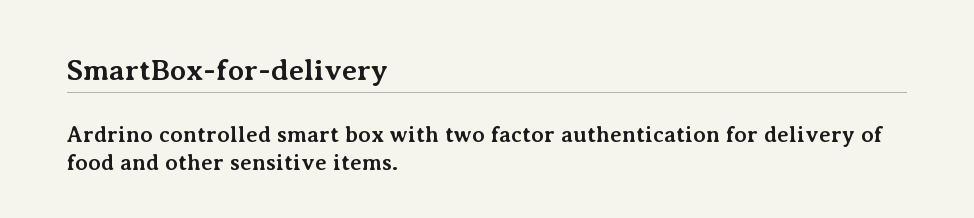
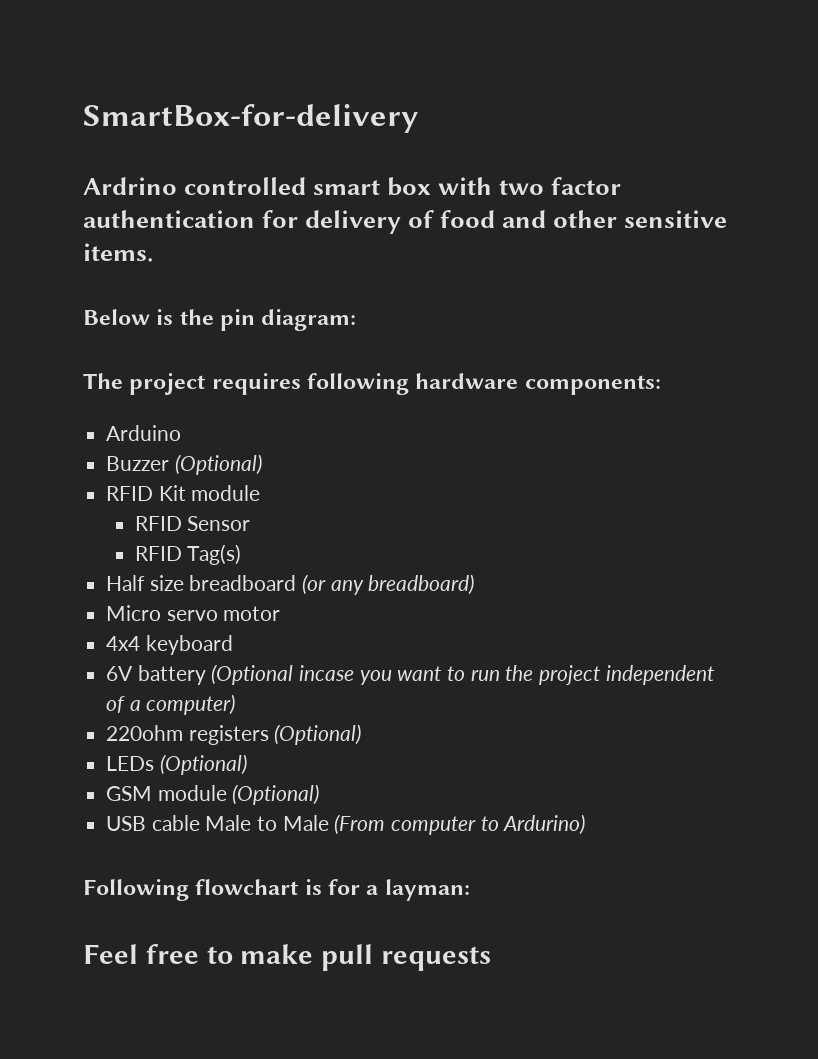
+ Below is the pin diagram:
+ The project requires following hardware components:
+ Arduino
+ Buzzer (Optional)
+ RFID Kit module
+ RFID Sensor
+ RFID Tag(s)
+ Half size breadboard (or any breadboard)
+ Micro servo motor
+ 4x4 keyboard
+ 6V battery (Optional incase you want to run the project independent of a computer)
+ 220ohm registers (Optional)
+ LEDs (Optional)
+ GSM module (Optional)
+ USB cable Male to Male (From computer to Ardurino)
+ Following flowchart is for a layman:
+ Feel free to make pull requests

